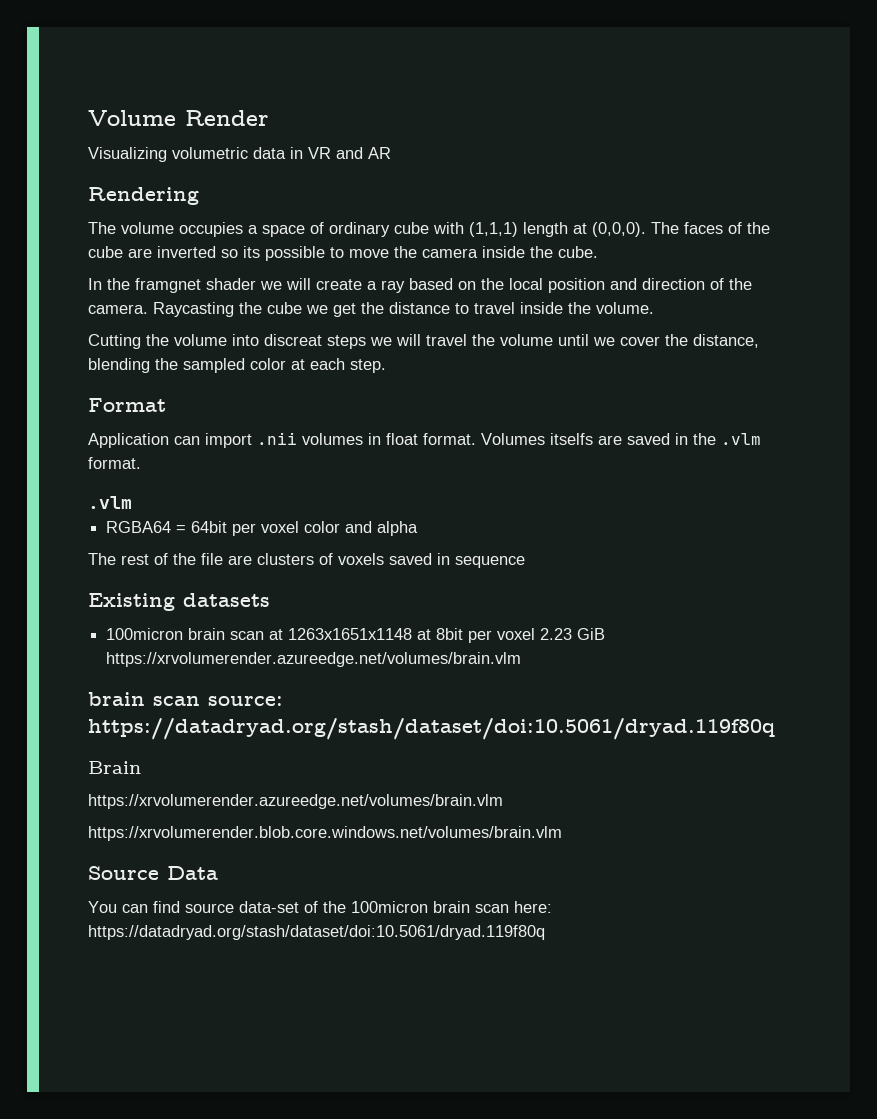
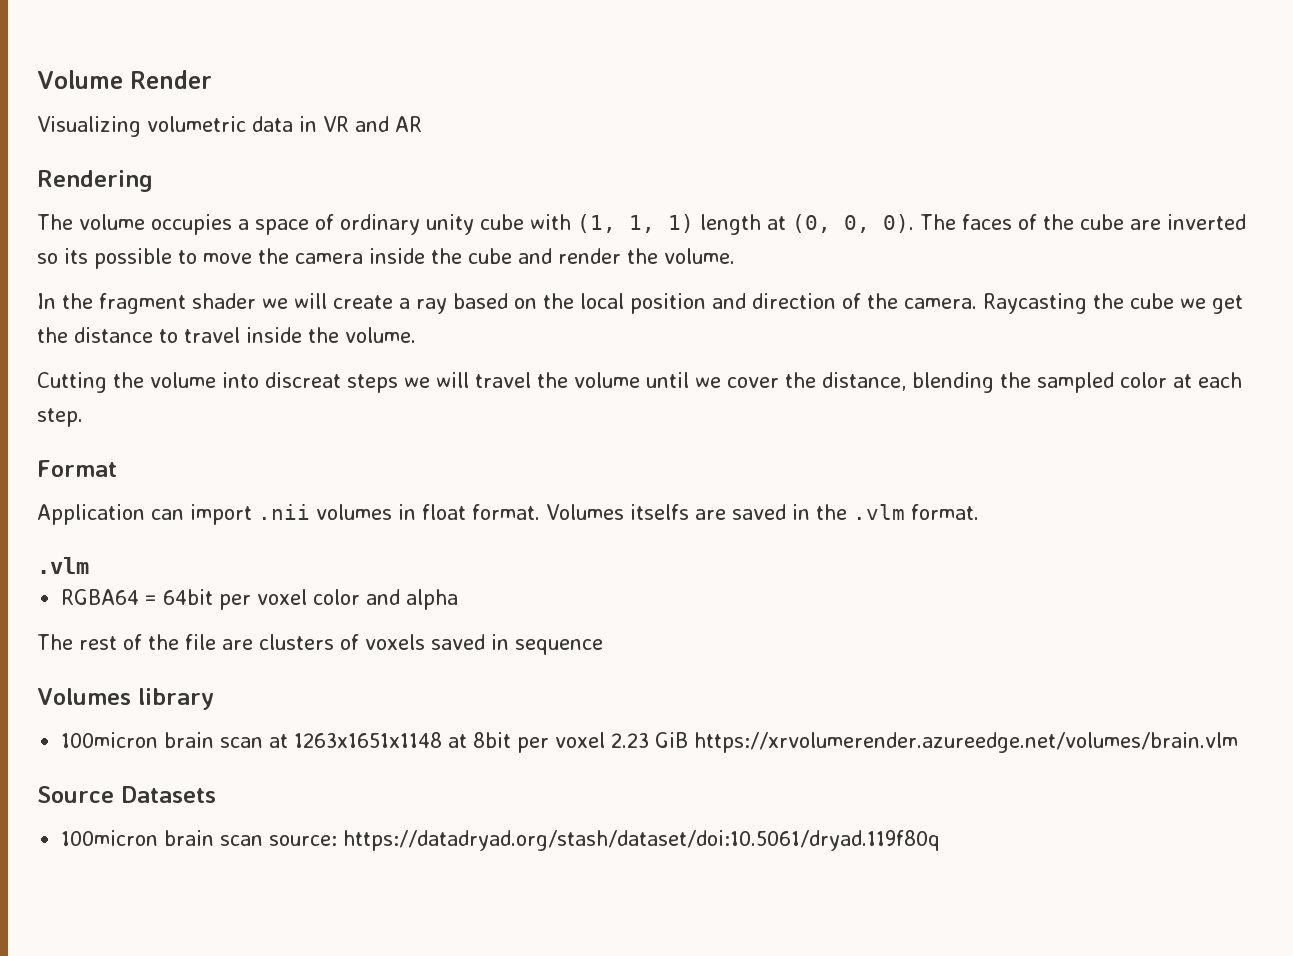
- The volume occupies a space of ordinary cube with (1,1,1) length at (0,0,0).
+ The volume occupies a space of ordinary unity cube with (1, 1, 1) length at (0, 0, 0).
- The faces of the cube are inverted so its possible to move the camera inside the cube.
+ The faces of the cube are inverted so its possible to move the camera inside the cube and render the volume.
- In the framgnet shader we will create a ray based on the local position and direction of the camera.
+ In the fragment shader we will create a ray based on the local position and direction of the camera.
- Existing datasets
+ Volumes library
- brain scan source: https://datadryad.org/stash/dataset/doi:10.5061/dryad.119f80q
+ Source Datasets
+ 100micron brain scan source: https://datadryad.org/stash/dataset/doi:10.5061/dryad.119f80q
- Brain
- https://xrvolumerender.azureedge.net/volumes/brain.vlm
- https://xrvolumerender.blob.core.windows.net/volumes/brain.vlm
- Source Data
- You can find source data-set of the 100micron brain scan here: https://datadryad.org/stash/dataset/doi:10.5061/dryad.119f80q

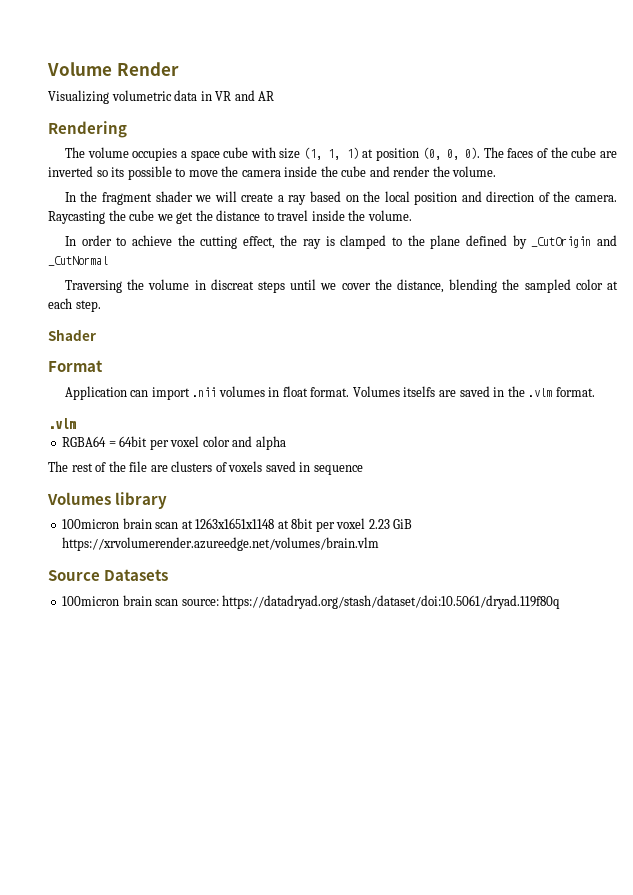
- The volume occupies a space of ordinary unity cube with (1, 1, 1) length at (0, 0, 0).
+ The volume occupies a space cube with size (1, 1, 1) at position (0, 0, 0).
- Cutting the volume into discreat steps we will travel the volume until we cover the distance, blending the sampled color at each step.
+ In order to achieve the cutting effect, the ray is clamped to the plane defined by _CutOrigin and _CutNormal
+ Traversing the volume in discreat steps until we cover the distance, blending the sampled color at each step.
+ Shader

